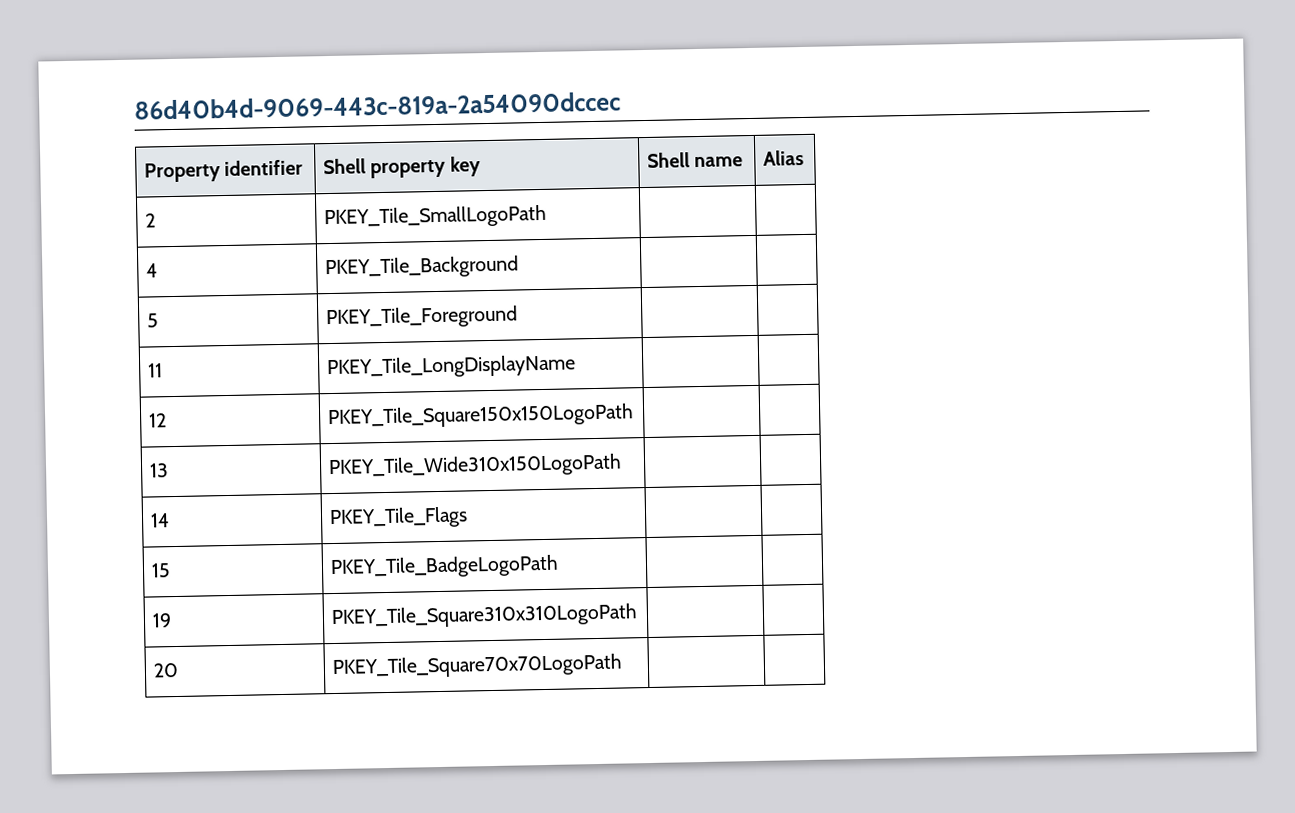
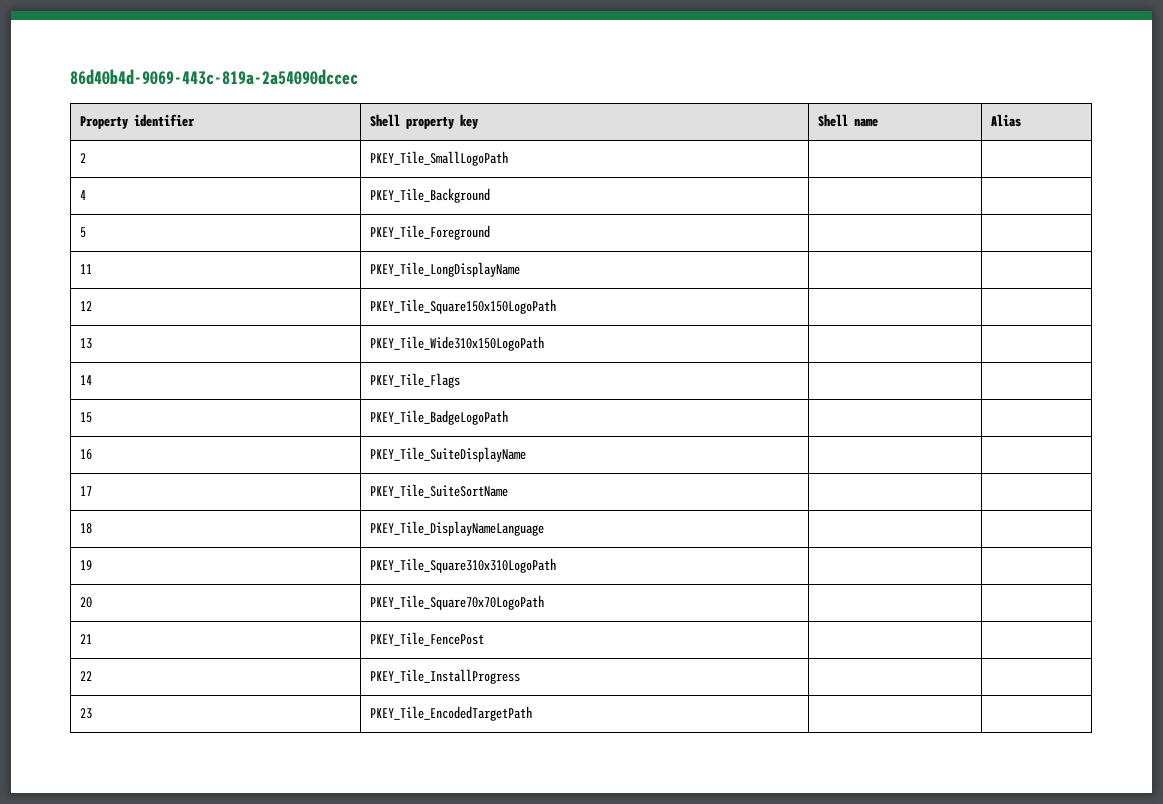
+ 16 | PKEY_Tile_SuiteDisplayName | |
+ 17 | PKEY_Tile_SuiteSortName | |
+ 18 | PKEY_Tile_DisplayNameLanguage | |
  19 | PKEY_Tile_Square310x310LogoPath | |
  20 | PKEY_Tile_Square70x70LogoPath | |
+ 21 | PKEY_Tile_FencePost | |
+ 22 | PKEY_Tile_InstallProgress | |
+ 23 | PKEY_Tile_EncodedTargetPath | |

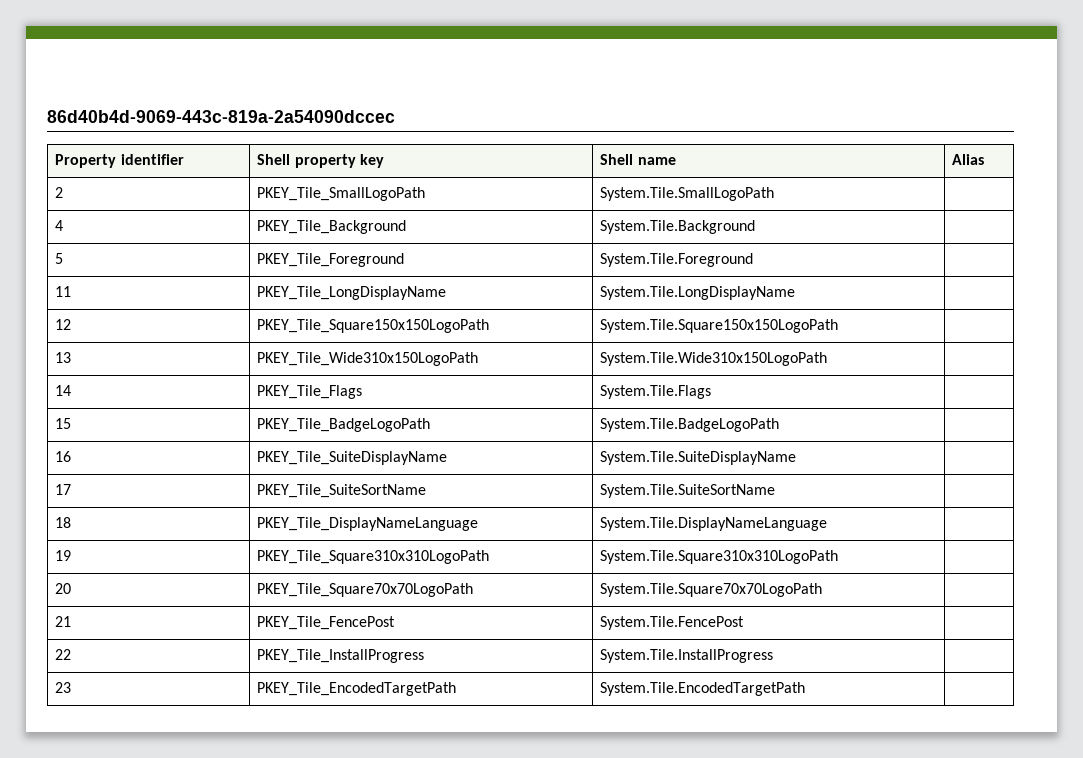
- 2 | PKEY_Tile_SmallLogoPath | |
+ 2 | PKEY_Tile_SmallLogoPath | System.Tile.SmallLogoPath |
- 4 | PKEY_Tile_Background | |
+ 4 | PKEY_Tile_Background | System.Tile.Background |
- 5 | PKEY_Tile_Foreground | |
+ 5 | PKEY_Tile_Foreground | System.Tile.Foreground |
- 11 | PKEY_Tile_LongDisplayName | |
+ 11 | PKEY_Tile_LongDisplayName | System.Tile.LongDisplayName |
- 12 | PKEY_Tile_Square150x150LogoPath | |
+ 12 | PKEY_Tile_Square150x150LogoPath | System.Tile.Square150x150LogoPath |
- 13 | PKEY_Tile_Wide310x150LogoPath | |
+ 13 | PKEY_Tile_Wide310x150LogoPath | System.Tile.Wide310x150LogoPath |
- 14 | PKEY_Tile_Flags | |
+ 14 | PKEY_Tile_Flags | System.Tile.Flags |
- 15 | PKEY_Tile_BadgeLogoPath | |
+ 15 | PKEY_Tile_BadgeLogoPath | System.Tile.BadgeLogoPath |
- 16 | PKEY_Tile_SuiteDisplayName | |
+ 16 | PKEY_Tile_SuiteDisplayName | System.Tile.SuiteDisplayName |
- 17 | PKEY_Tile_SuiteSortName | |
+ 17 | PKEY_Tile_SuiteSortName | System.Tile.SuiteSortName |
- 18 | PKEY_Tile_DisplayNameLanguage | |
+ 18 | PKEY_Tile_DisplayNameLanguage | System.Tile.DisplayNameLanguage |
- 19 | PKEY_Tile_Square310x310LogoPath | |
+ 19 | PKEY_Tile_Square310x310LogoPath | System.Tile.Square310x310LogoPath |
- 20 | PKEY_Tile_Square70x70LogoPath | |
+ 20 | PKEY_Tile_Square70x70LogoPath | System.Tile.Square70x70LogoPath |
- 21 | PKEY_Tile_FencePost | |
+ 21 | PKEY_Tile_FencePost | System.Tile.FencePost |
- 22 | PKEY_Tile_InstallProgress | |
+ 22 | PKEY_Tile_InstallProgress | System.Tile.InstallProgress |
- 23 | PKEY_Tile_EncodedTargetPath | |
+ 23 | PKEY_Tile_EncodedTargetPath | System.Tile.EncodedTargetPath |

